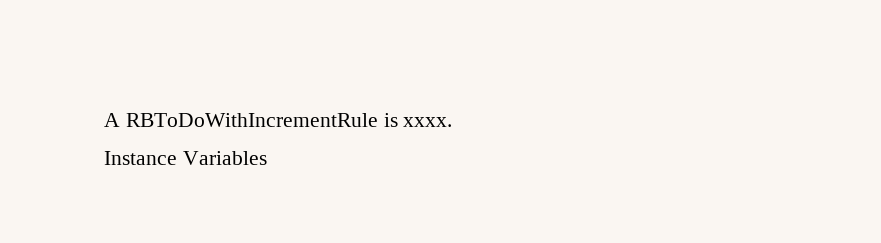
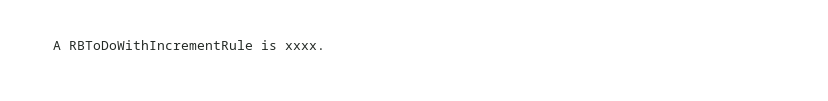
- Instance Variables

